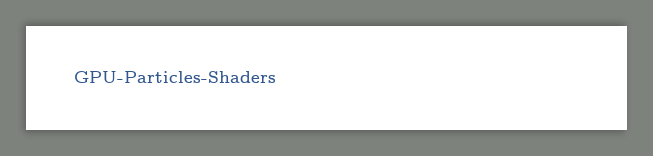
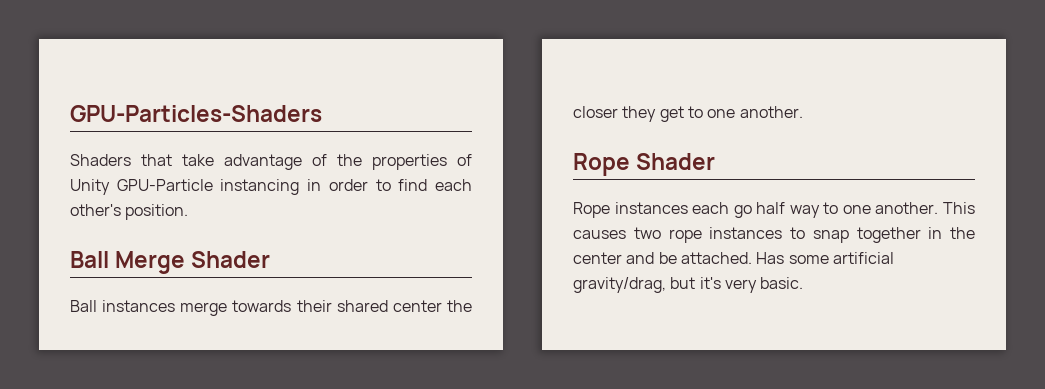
+ Shaders that take advantage of the properties of Unity GPU-Particle instancing in order to find each other's position.
+ Ball Merge Shader
+ Ball instances merge towards their shared center the closer they get to one another.
+ Rope Shader
+ Rope instances each go half way to one another. This causes two rope instances to snap together in the center and be attached. Has some artificial gravity/drag, but it's very basic.

